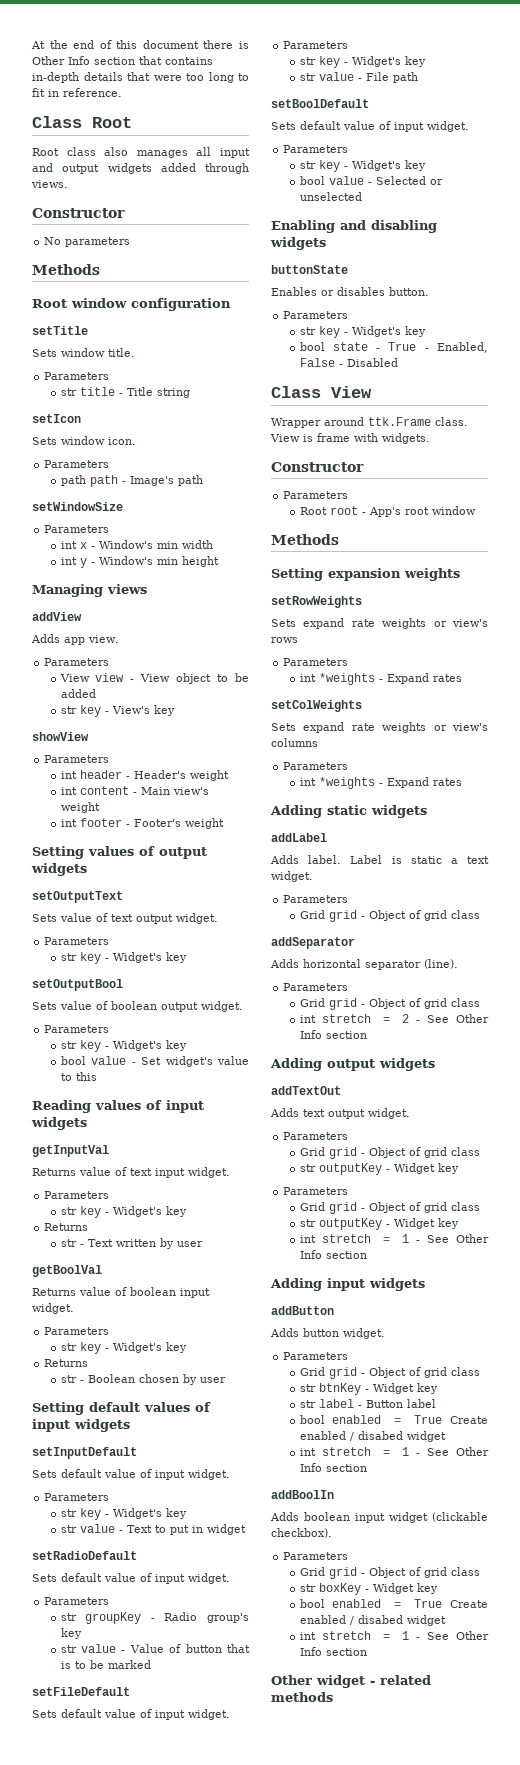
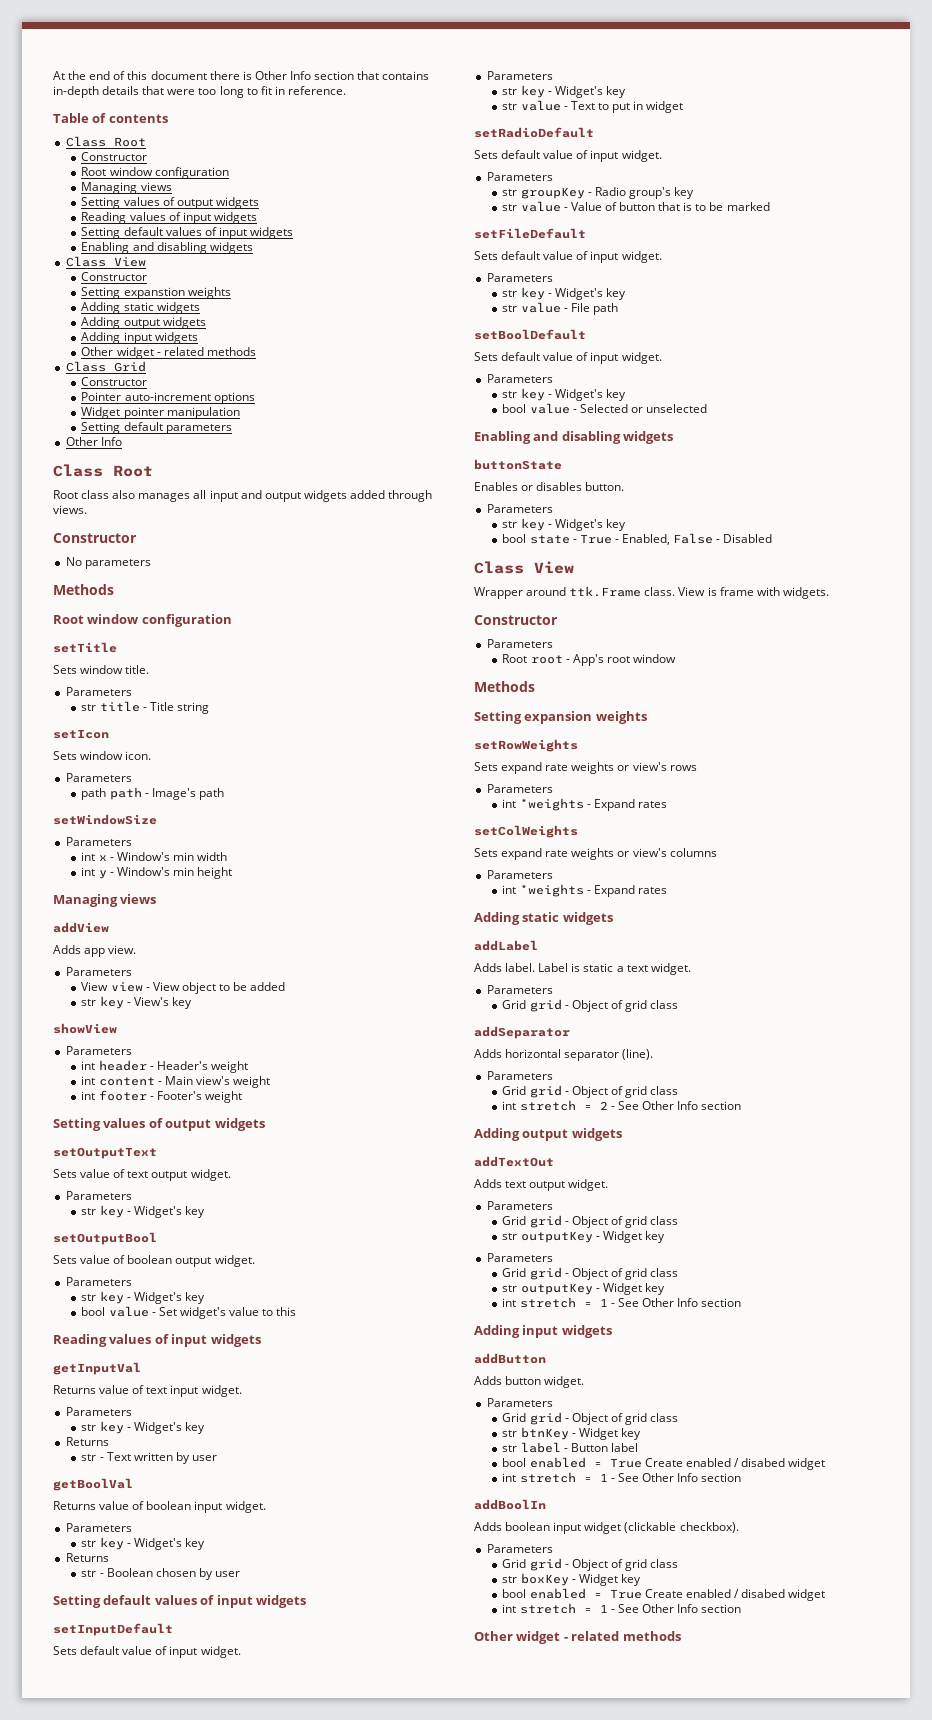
+ Table of contents
+ Class Root
+ Constructor
+ Root window configuration
+ Managing views
+ Setting values of output widgets
+ Reading values of input widgets
+ Setting default values of input widgets
+ Enabling and disabling widgets
+ Class View
+ Constructor
+ Setting expanstion weights
+ Adding static widgets
+ Adding output widgets
+ Adding input widgets
+ Other widget - related methods
+ Class Grid
+ Constructor
+ Pointer auto-increment options
+ Widget pointer manipulation
+ Setting default parameters
+ Other Info

